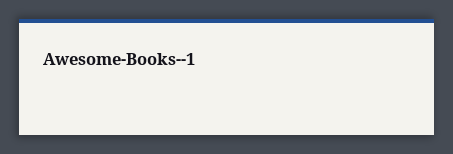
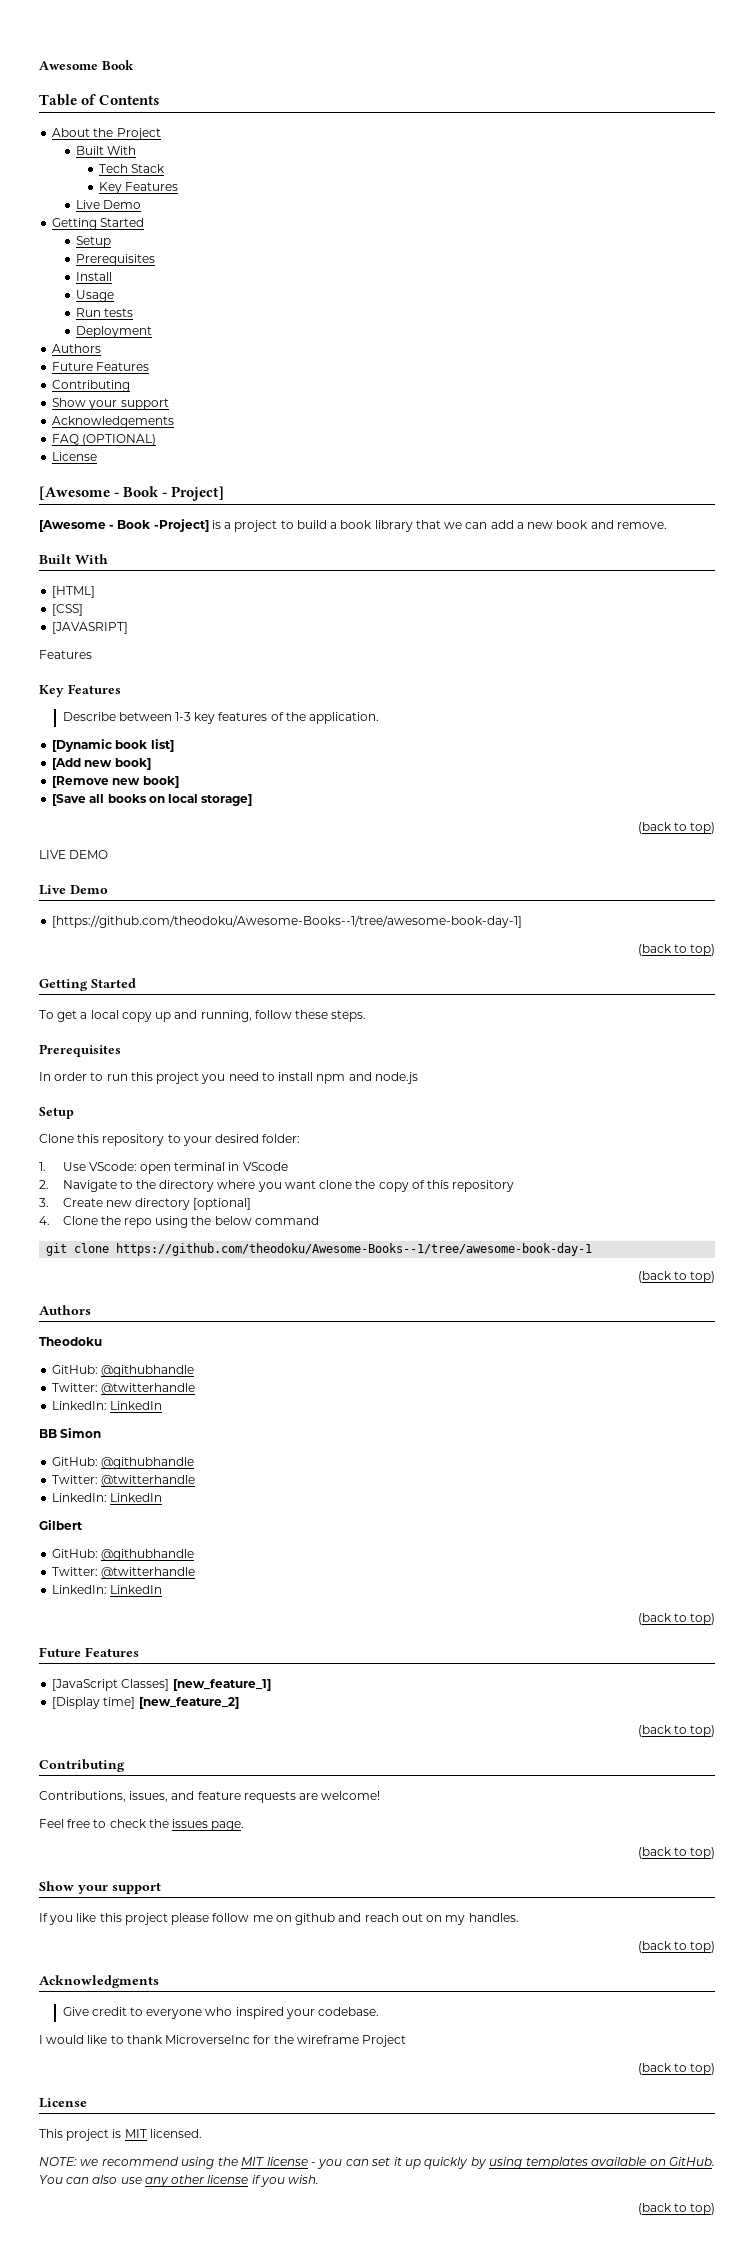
- Awesome-Books--1
+ Awesome Book
+ Table of Contents
+ About the Project
+ Built With
+ Tech Stack
+ Key Features
+ Live Demo
+ Getting Started
+ Setup
+ Prerequisites
+ Install
+ Usage
+ Run tests
+ Deployment
+ Authors
+ Future Features
+ Contributing
+ Show your support
+ Acknowledgements
+ FAQ (OPTIONAL)
+ License
+ [Awesome - Book - Project]
+ [Awesome - Book -Project] is a project to build a book library that we can add a new book and remove.
+ Built With
+ [HTML]
+ [CSS]
+ [JAVASRIPT]
+ Features
+ Key Features
+ Describe between 1-3 key features of the application.
+ [Dynamic book list]
+ [Add new book]
+ [Remove new book]
+ [Save all books on local storage]
+ (back to top)
+ LIVE DEMO
+ Live Demo
+ [https://github.com/theodoku/Awesome-Books--1/tree/awesome-book-day-1]
+ (back to top)
+ Getting Started
+ To get a local copy up and running, follow these steps.
+ Prerequisites
+ In order to run this project you need to install npm and node.js
+ Setup
+ Clone this repository to your desired folder:
+ 1. Use VScode: open terminal in VScode
+ 2. Navigate to the directory where you want clone the copy of this repository
+ 3. Create new directory [optional]
+ 4. Clone the repo using the below command
+ git clone https://github.com/theodoku/Awesome-Books--1/tree/awesome-book-day-1
+ (back to top)
+ Authors
+ Theodoku
+ GitHub: @githubhandle
+ Twitter: @twitterhandle
+ LinkedIn: LinkedIn
+ BB Simon
+ GitHub: @githubhandle
+ Twitter: @twitterhandle
+ LinkedIn: LinkedIn
+ Gilbert
+ GitHub: @githubhandle
+ Twitter: @twitterhandle
+ LinkedIn: LinkedIn
+ (back to top)
+ Future Features
+ [JavaScript Classes] [new_feature_1]
+ [Display time] [new_feature_2]
+ (back to top)
+ Contributing
+ Contributions, issues, and feature requests are welcome!
+ Feel free to check the issues page.
+ (back to top)
+ Show your support
+ If you like this project please follow me on github and reach out on my handles.
+ (back to top)
+ Acknowledgments
+ Give credit to everyone who inspired your codebase.
+ I would like to thank MicroverseInc for the wireframe Project
+ (back to top)
+ License
+ This project is MIT licensed.
+ NOTE: we recommend using the MIT license - you can set it up quickly by using templates available on GitHub. You can also use any other license if you wish.
+ (back to top)

